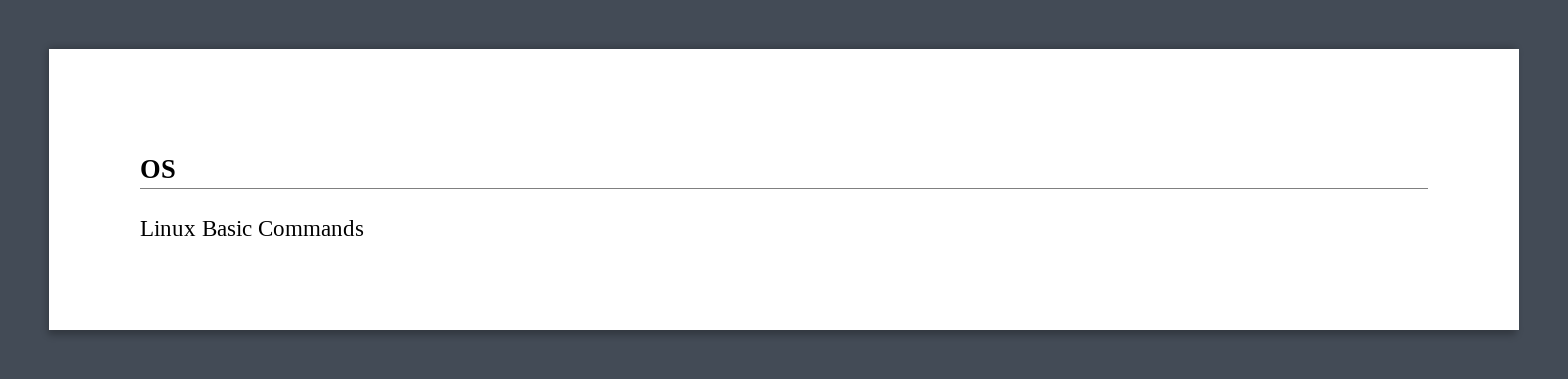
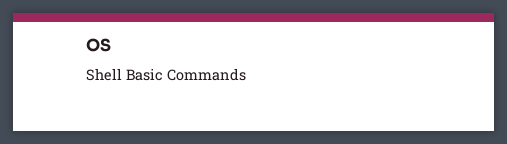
- Linux Basic Commands
+ Shell Basic Commands

